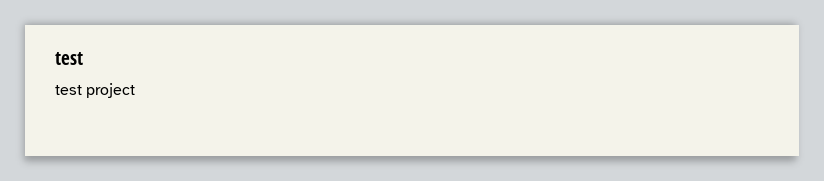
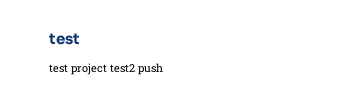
- test project
+ test project test2 push

